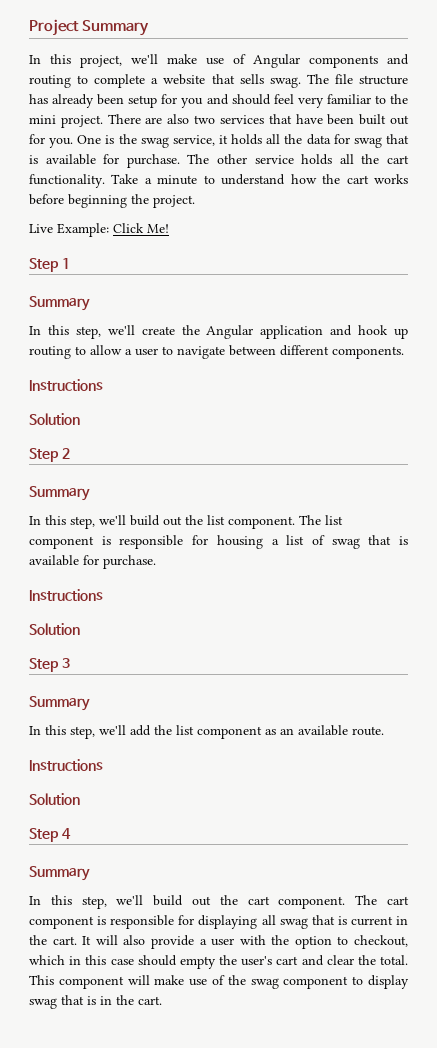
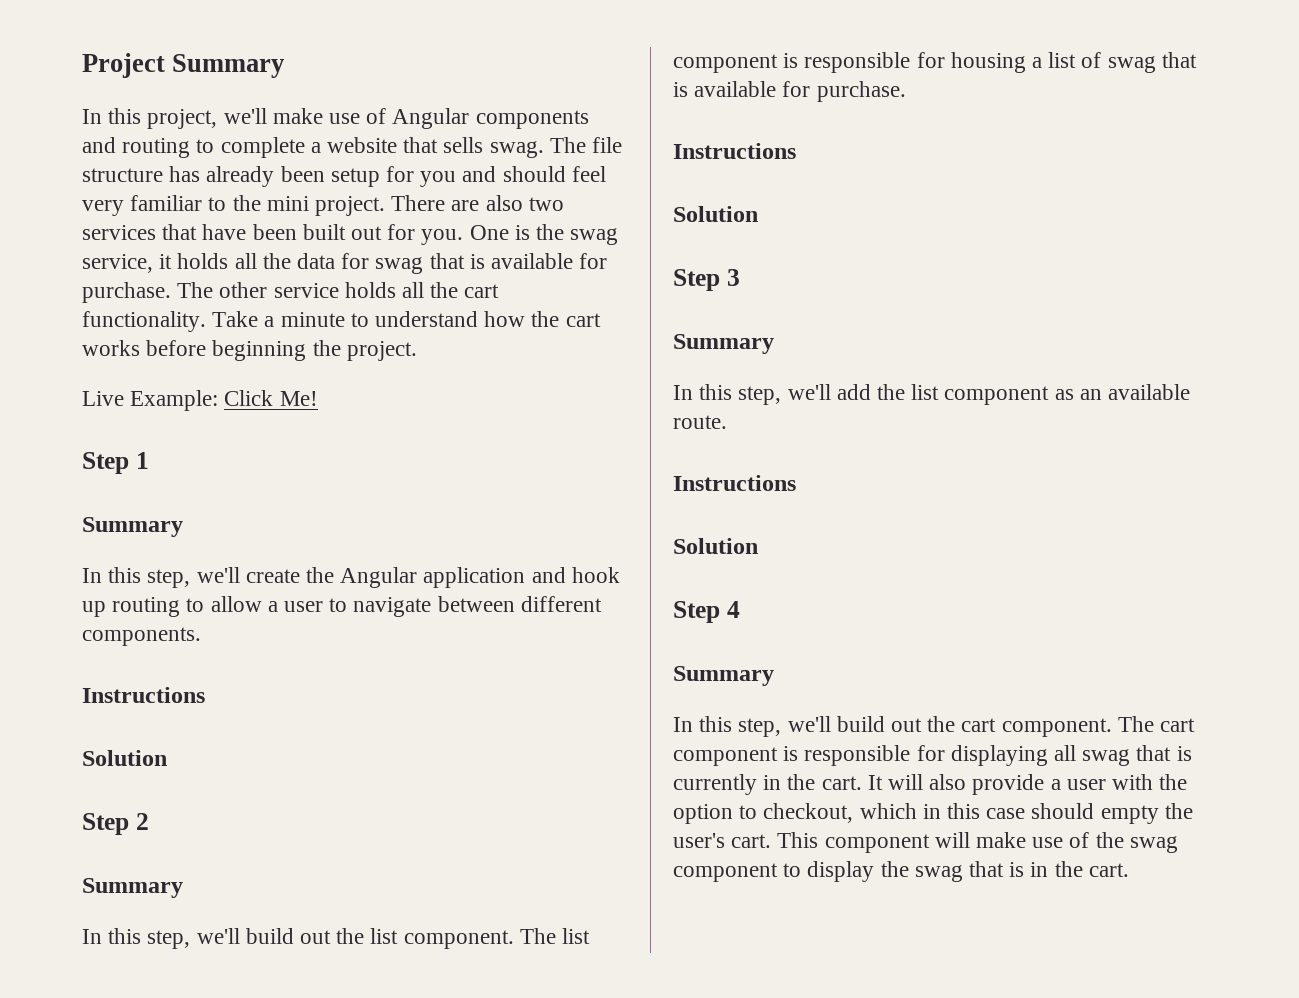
- The cart component is responsible for displaying all swag that is current in the cart.
+ The cart component is responsible for displaying all swag that is currently in the cart.
- It will also provide a user with the option to checkout, which in this case should empty the user's cart and clear the total.
+ It will also provide a user with the option to checkout, which in this case should empty the user's cart.
- This component will make use of the swag component to display swag that is in the cart.
+ This component will make use of the swag component to display the swag that is in the cart.

